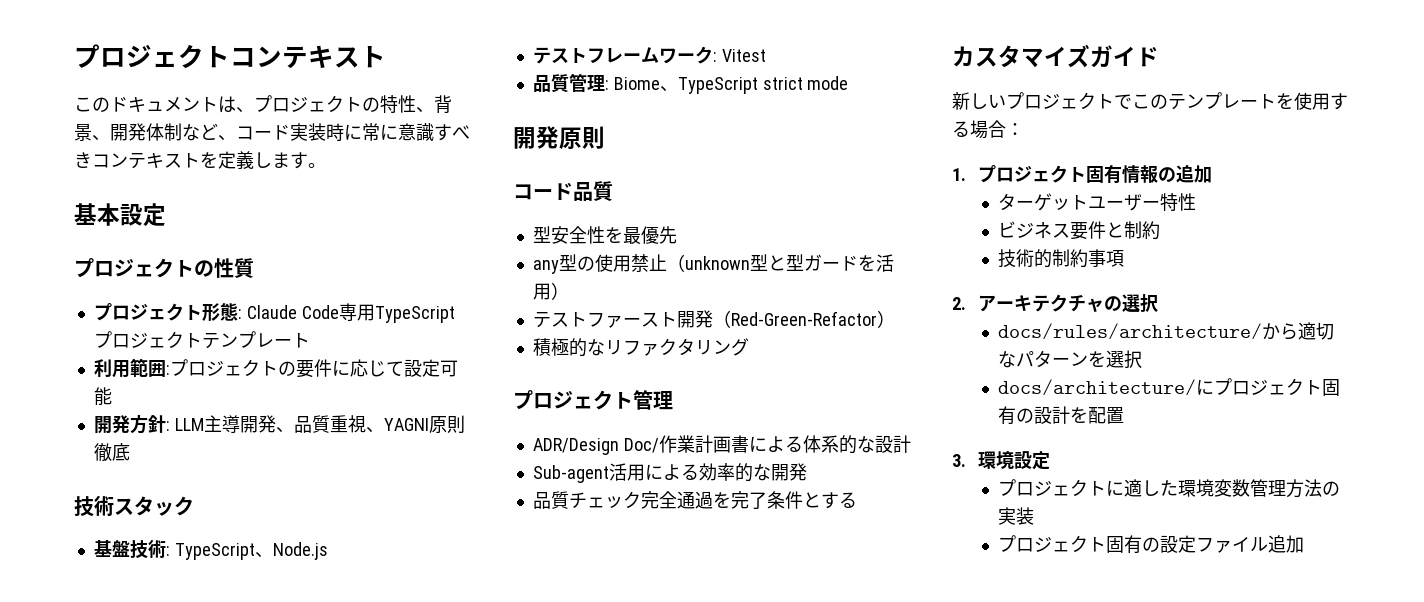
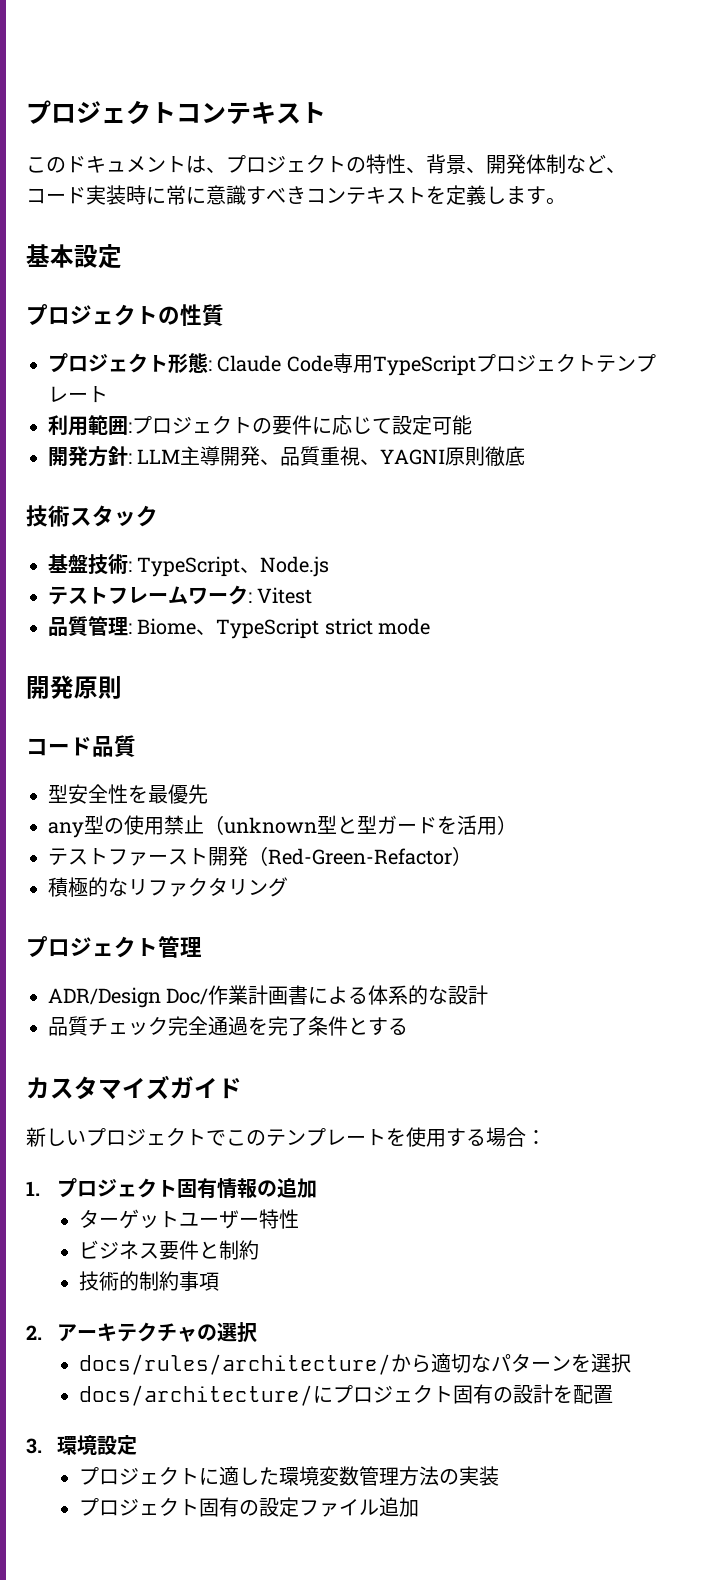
- Sub-agent活用による効率的な開発

